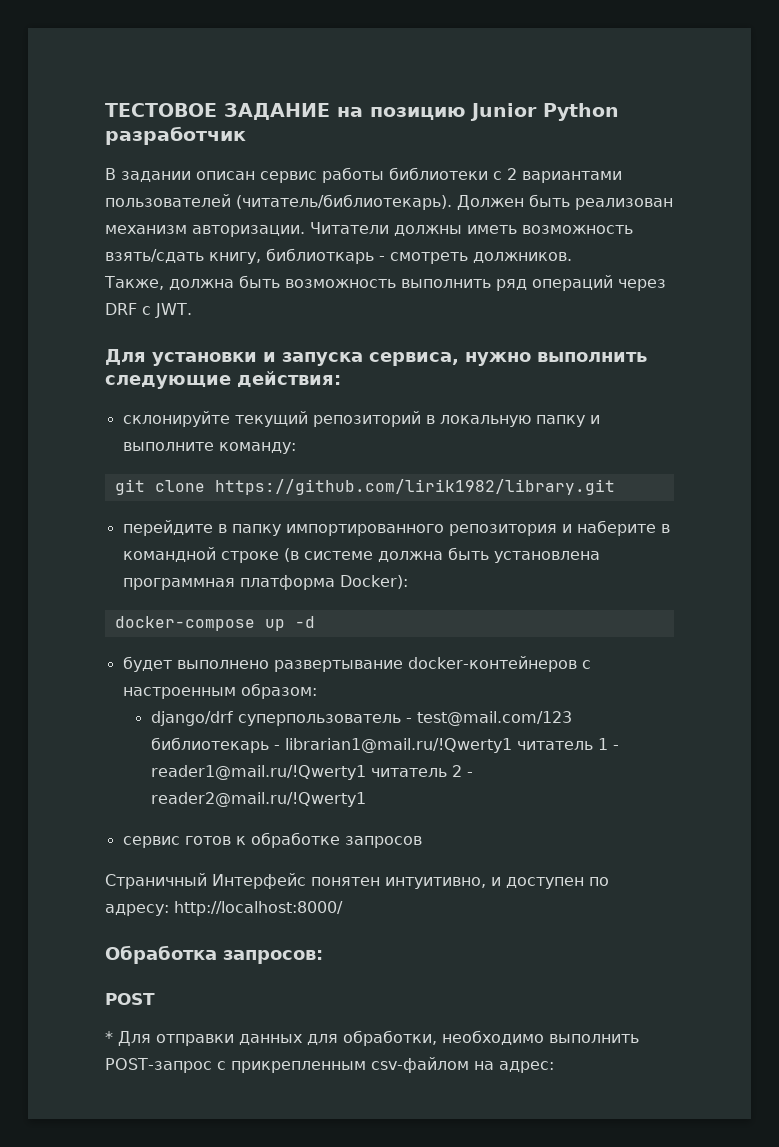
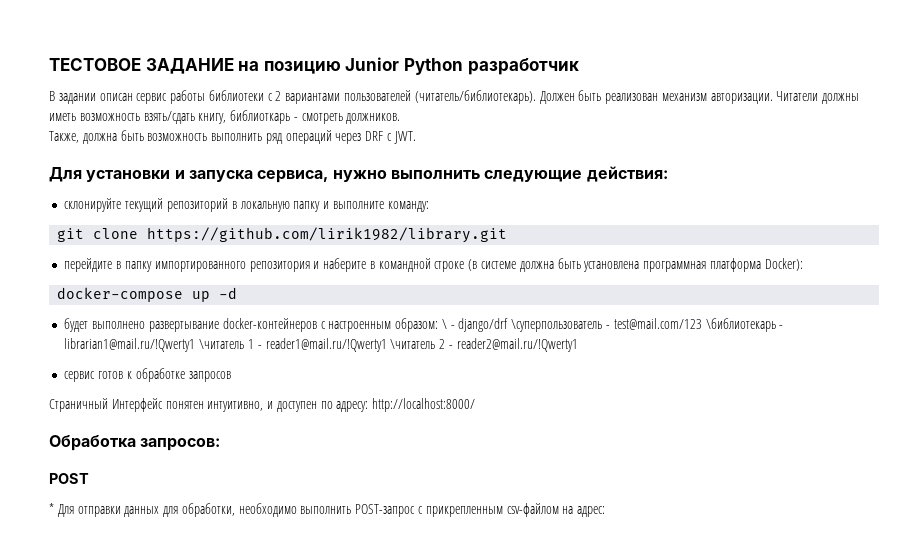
- будет выполнено развертывание docker-контейнеров с настроенным образом:
- django/drf суперпользователь - test@mail.com/123 библиотекарь - librarian1@mail.ru/!Qwerty1 читатель 1 - reader1@mail.ru/!Qwerty1 читатель 2 - reader2@mail.ru/!Qwerty1
+ будет выполнено развертывание docker-контейнеров с настроенным образом: \ - django/drf \суперпользователь - test@mail.com/123 \библиотекарь - librarian1@mail.ru/!Qwerty1 \читатель 1 - reader1@mail.ru/!Qwerty1 \читатель 2 - reader2@mail.ru/!Qwerty1

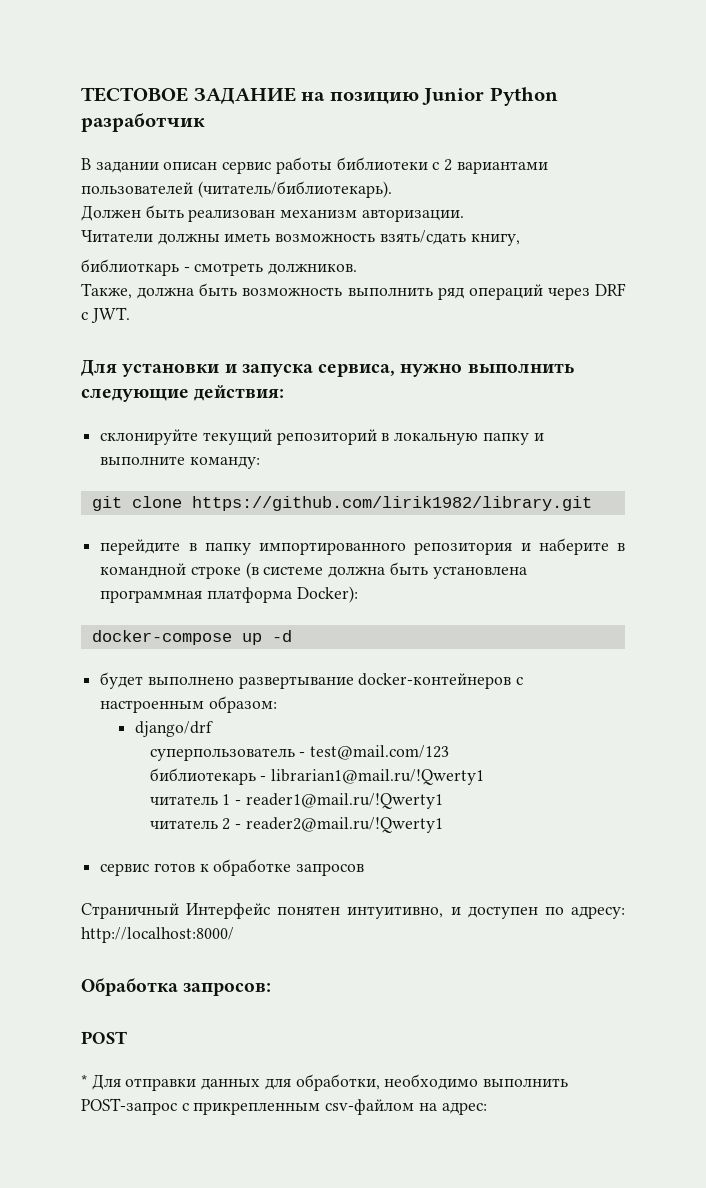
- В задании описан сервис работы библиотеки с 2 вариантами пользователей (читатель/библиотекарь). Должен быть реализован механизм авторизации. Читатели должны иметь возможность взять/сдать книгу, библиоткарь - смотреть должников.
+ В задании описан сервис работы библиотеки с 2 вариантами пользователей (читатель/библиотекарь).
+ Должен быть реализован механизм авторизации.
+ Читатели должны иметь возможность взять/сдать книгу,
+ библиоткарь - смотреть должников.
- будет выполнено развертывание docker-контейнеров с настроенным образом: \ - django/drf \суперпользователь - test@mail.com/123 \библиотекарь - librarian1@mail.ru/!Qwerty1 \читатель 1 - reader1@mail.ru/!Qwerty1 \читатель 2 - reader2@mail.ru/!Qwerty1
+ будет выполнено развертывание docker-контейнеров с настроенным образом:
+ django/drf
+ суперпользователь - test@mail.com/123
+ библиотекарь - librarian1@mail.ru/!Qwerty1
+ читатель 1 - reader1@mail.ru/!Qwerty1
+ читатель 2 - reader2@mail.ru/!Qwerty1

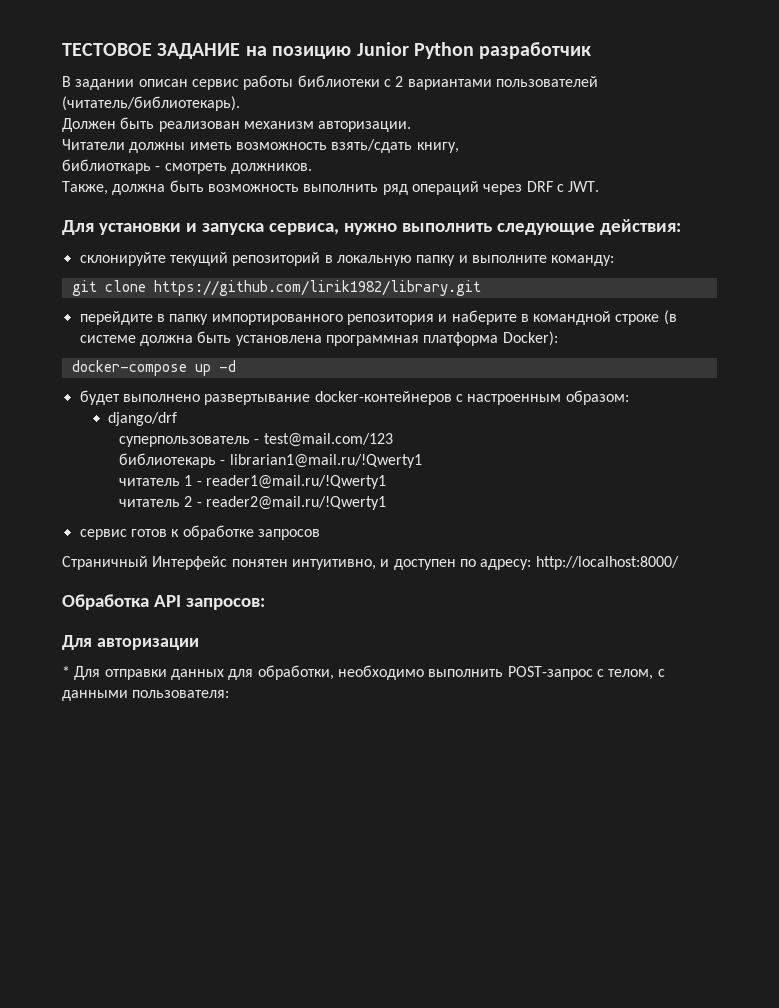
- Обработка запросов:
+ Обработка API запросов:
- POST
+ Для авторизации
- * Для отправки данных для обработки, необходимо выполнить POST-запрос с прикрепленным csv-файлом на адрес:
+ * Для отправки данных для обработки, необходимо выполнить POST-запрос с телом, с данными пользователя:

